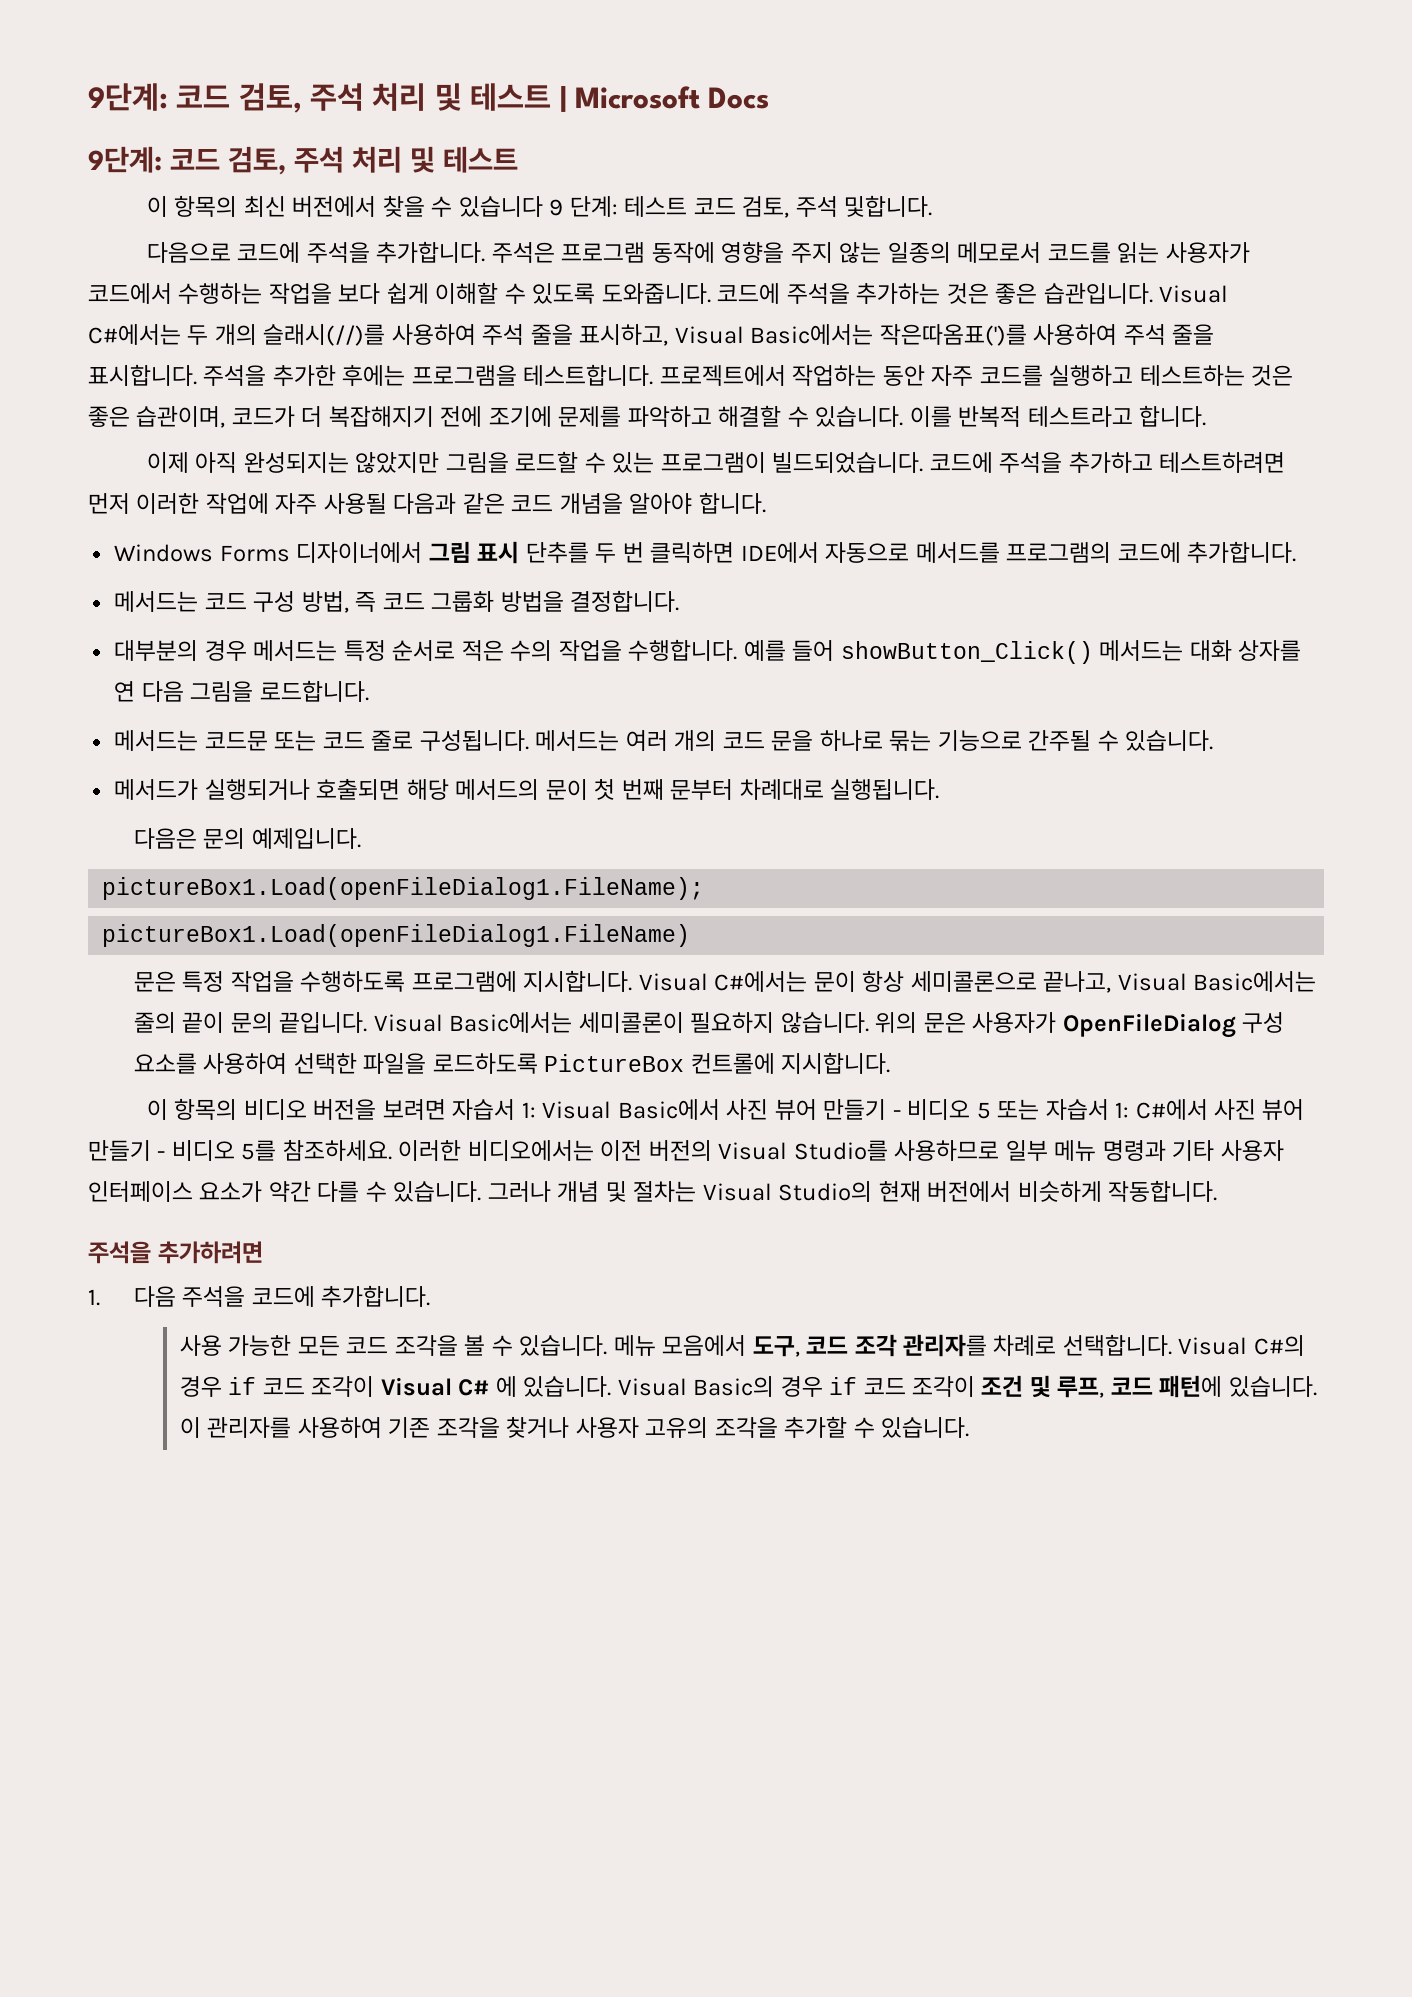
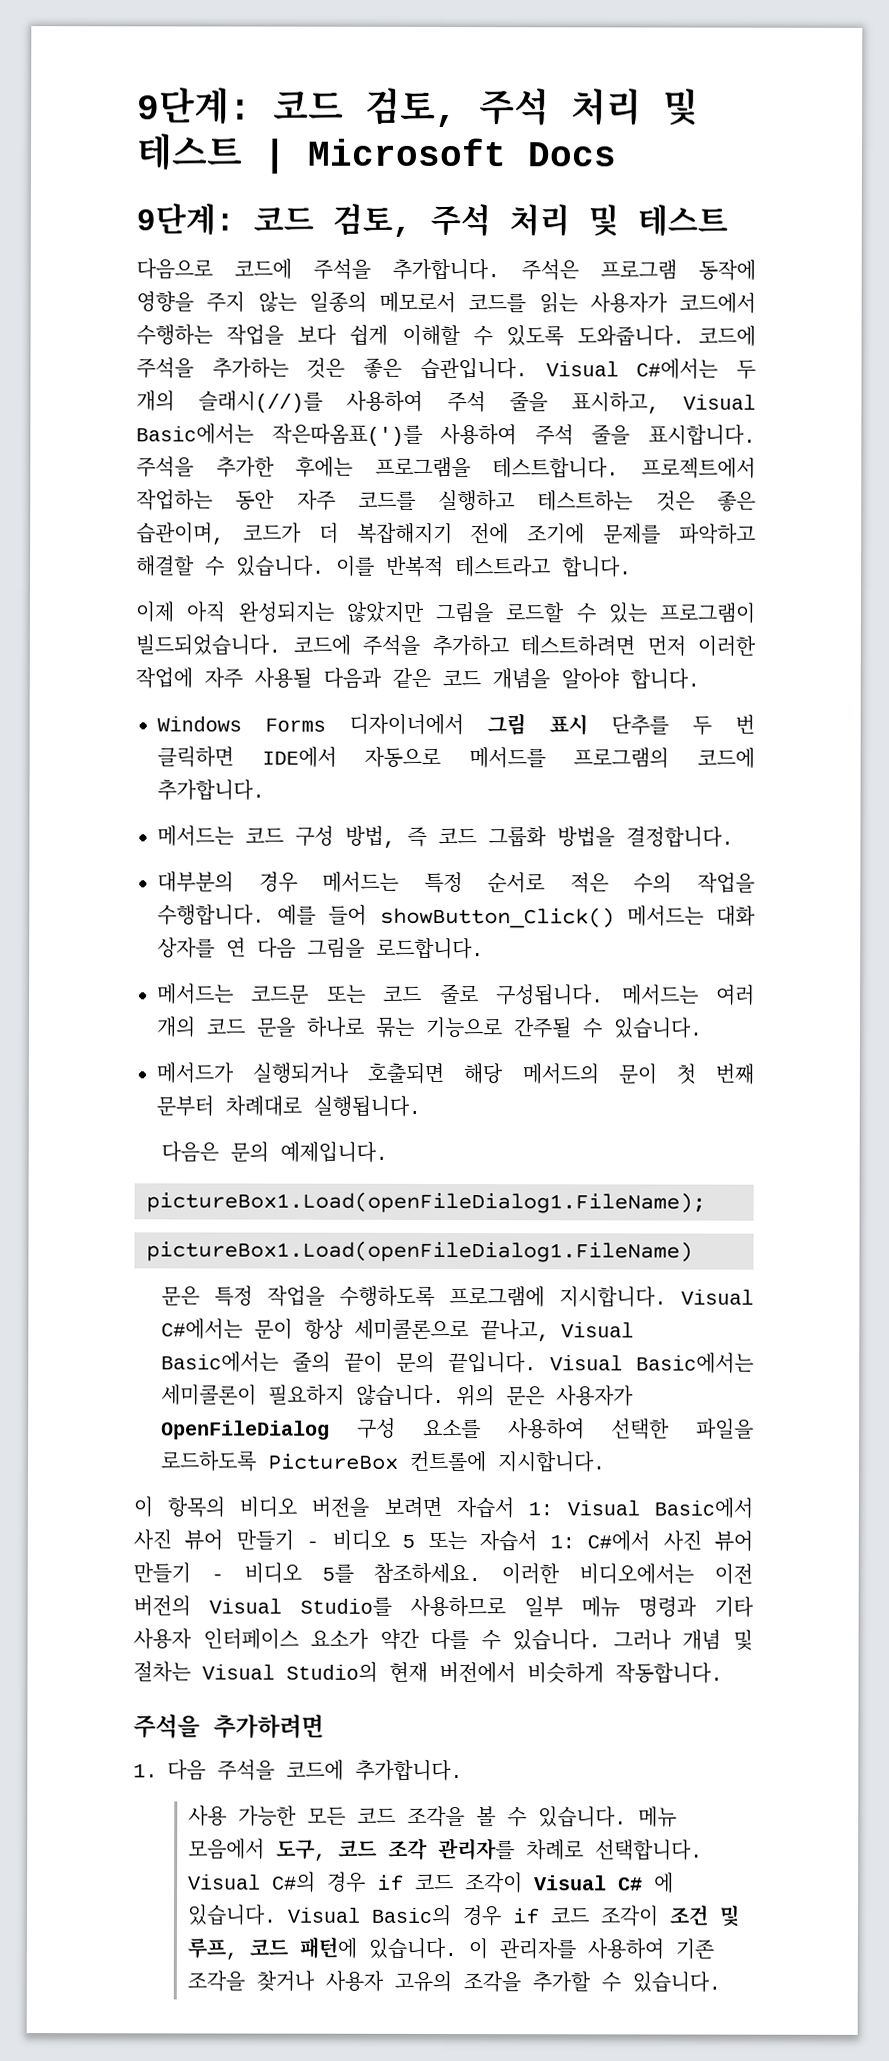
- 이 항목의 최신 버전에서 찾을 수 있습니다 9 단계: 테스트 코드 검토, 주석 및합니다.

